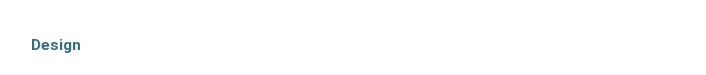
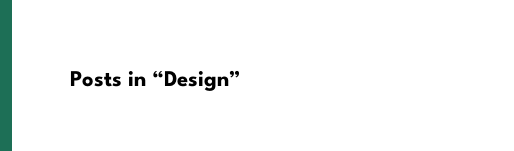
- Design
+ Posts in “Design”

